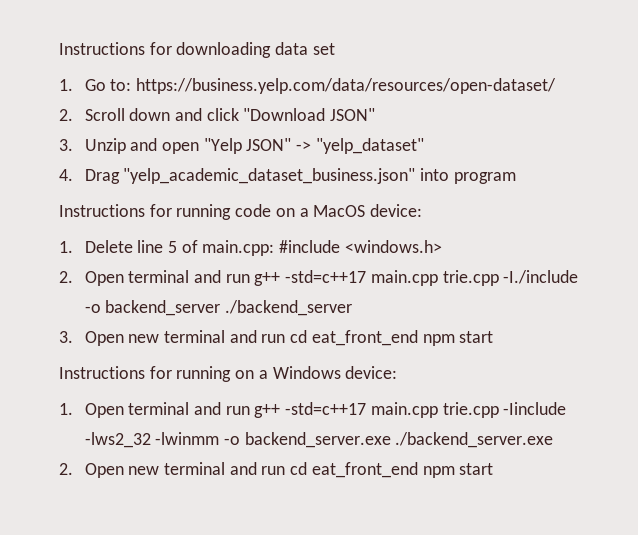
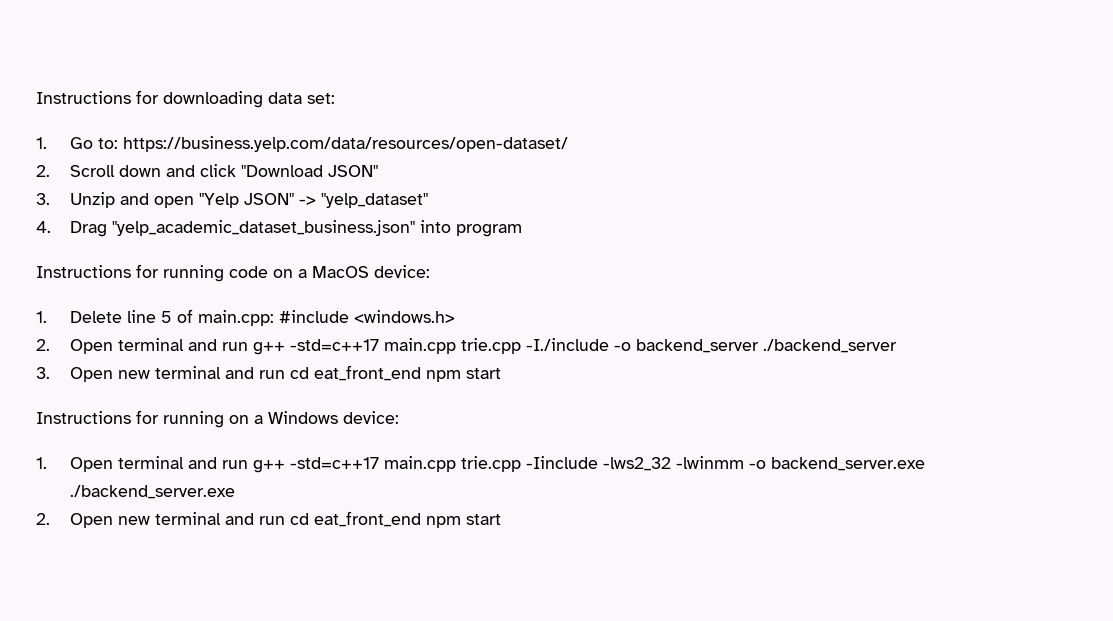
- Instructions for downloading data set
+ Instructions for downloading data set:

